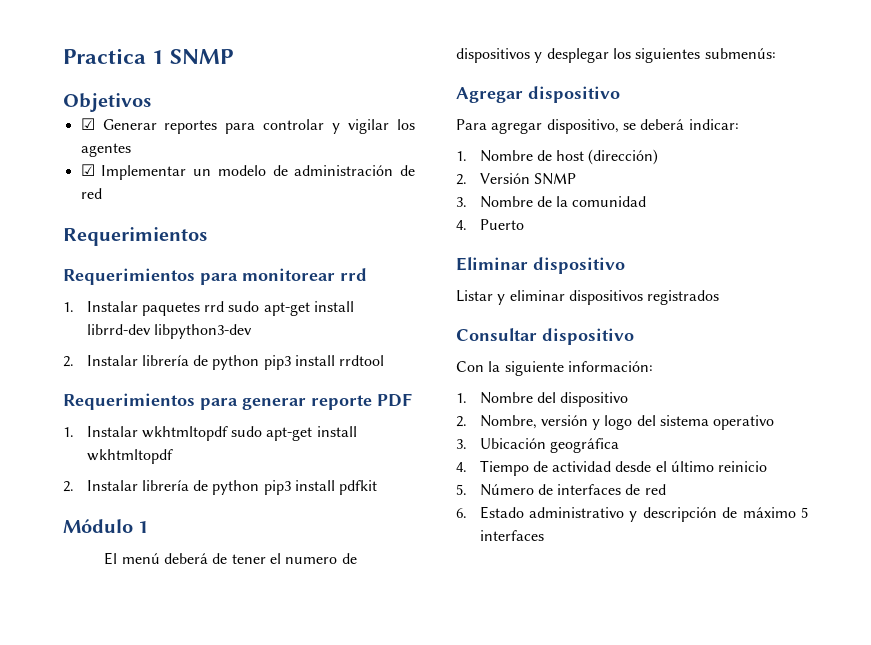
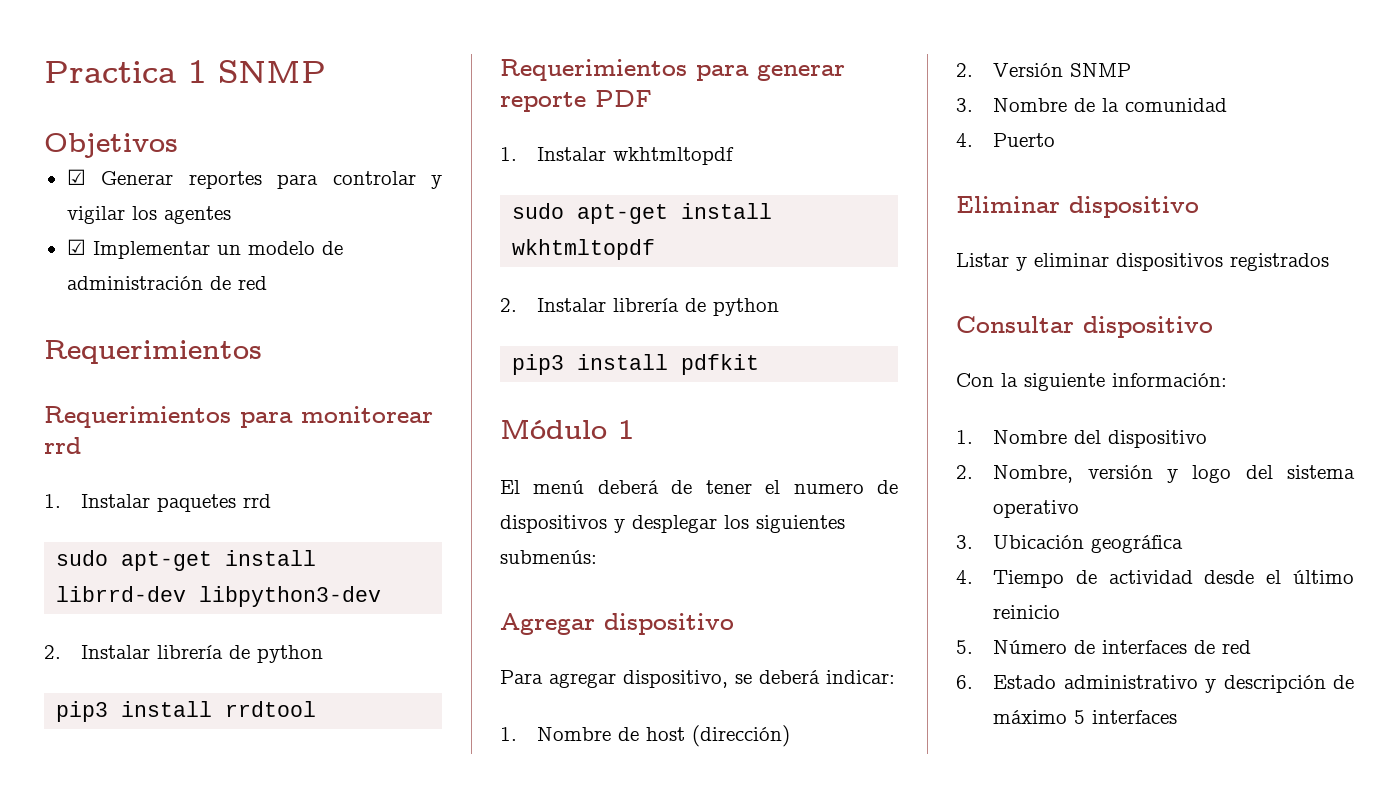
- 1. Instalar paquetes rrd sudo apt-get install librrd-dev libpython3-dev
- 2. Instalar librería de python pip3 install rrdtool
+ 1. Instalar paquetes rrd
+ sudo apt-get install librrd-dev libpython3-dev
+ 2. Instalar librería de python
+ pip3 install rrdtool
- 1. Instalar wkhtmltopdf sudo apt-get install wkhtmltopdf
- 2. Instalar librería de python pip3 install pdfkit
+ 1. Instalar wkhtmltopdf
+ sudo apt-get install wkhtmltopdf
+ 2. Instalar librería de python
+ pip3 install pdfkit

